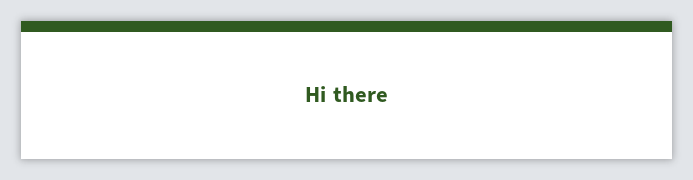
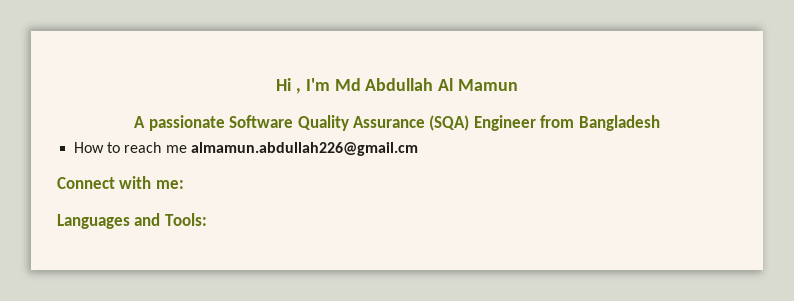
- Hi there
+ Hi , I'm Md Abdullah Al Mamun
+ A passionate Software Quality Assurance (SQA) Engineer from Bangladesh
+ How to reach me almamun.abdullah226@gmail.cm
+ Connect with me:
+ Languages and Tools:

